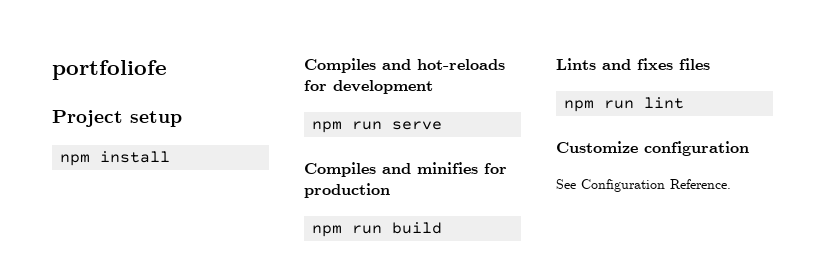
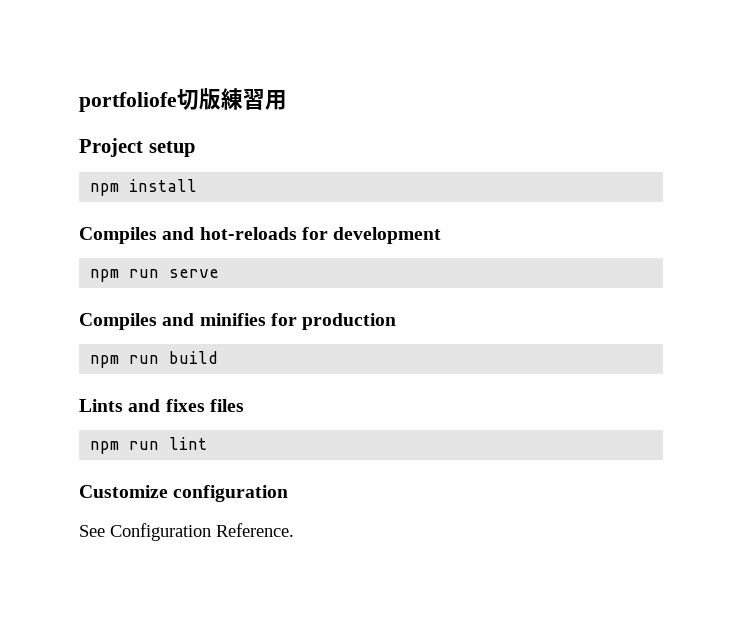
- portfoliofe
+ portfoliofe切版練習用

